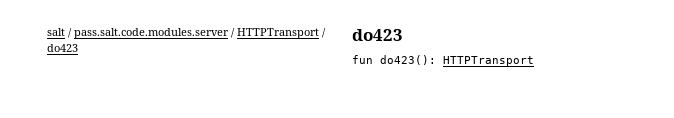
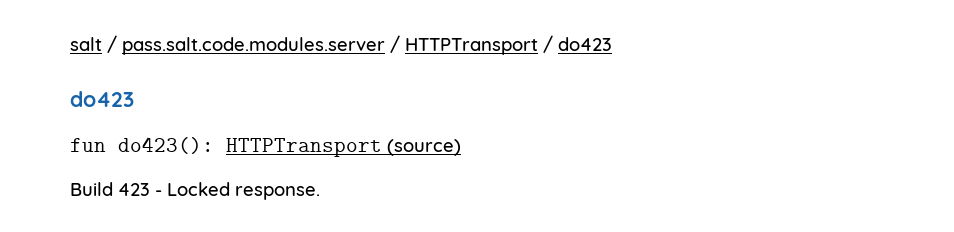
- fun do423(): HTTPTransport
+ fun do423(): HTTPTransport (source)
+ Build 423 - Locked response.

